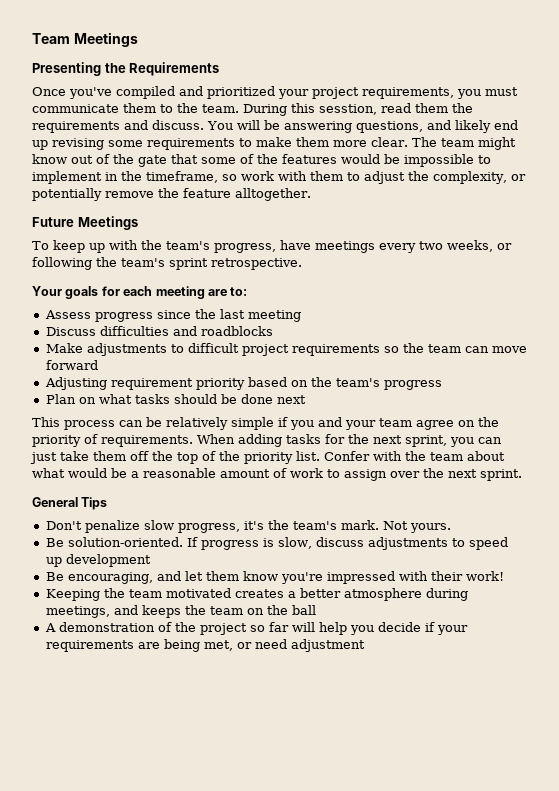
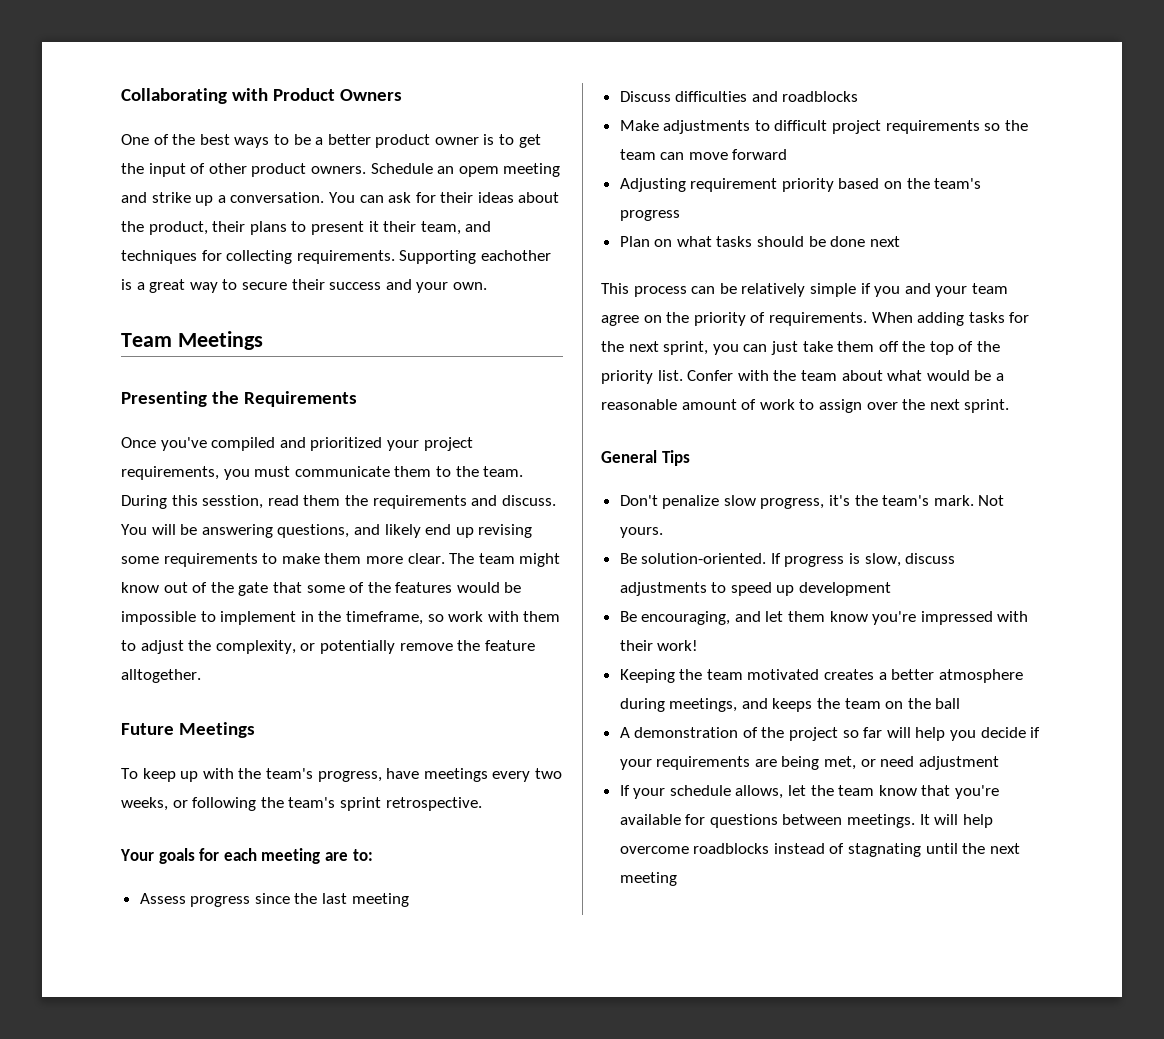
+ Collaborating with Product Owners
+ One of the best ways to be a better product owner is to get the input of other product owners. Schedule an opem meeting and strike up a conversation. You can ask for their ideas about the product, their plans to present it their team, and techniques for collecting requirements. Supporting eachother is a great way to secure their success and your own.
+ If your schedule allows, let the team know that you're available for questions between meetings. It will help overcome roadblocks instead of stagnating until the next meeting

